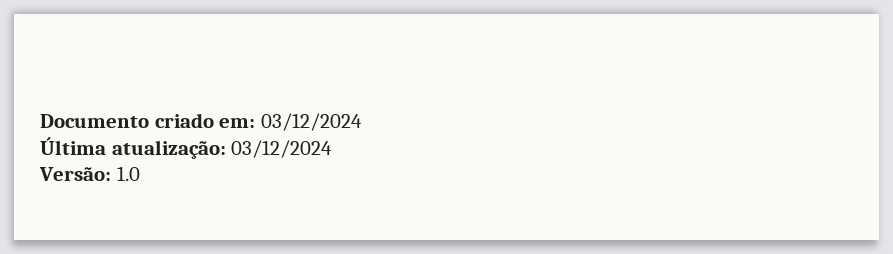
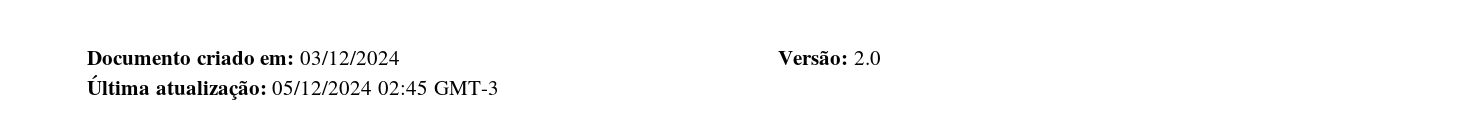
- Última atualização: 03/12/2024
+ Última atualização: 05/12/2024 02:45 GMT-3
- Versão: 1.0
+ Versão: 2.0

